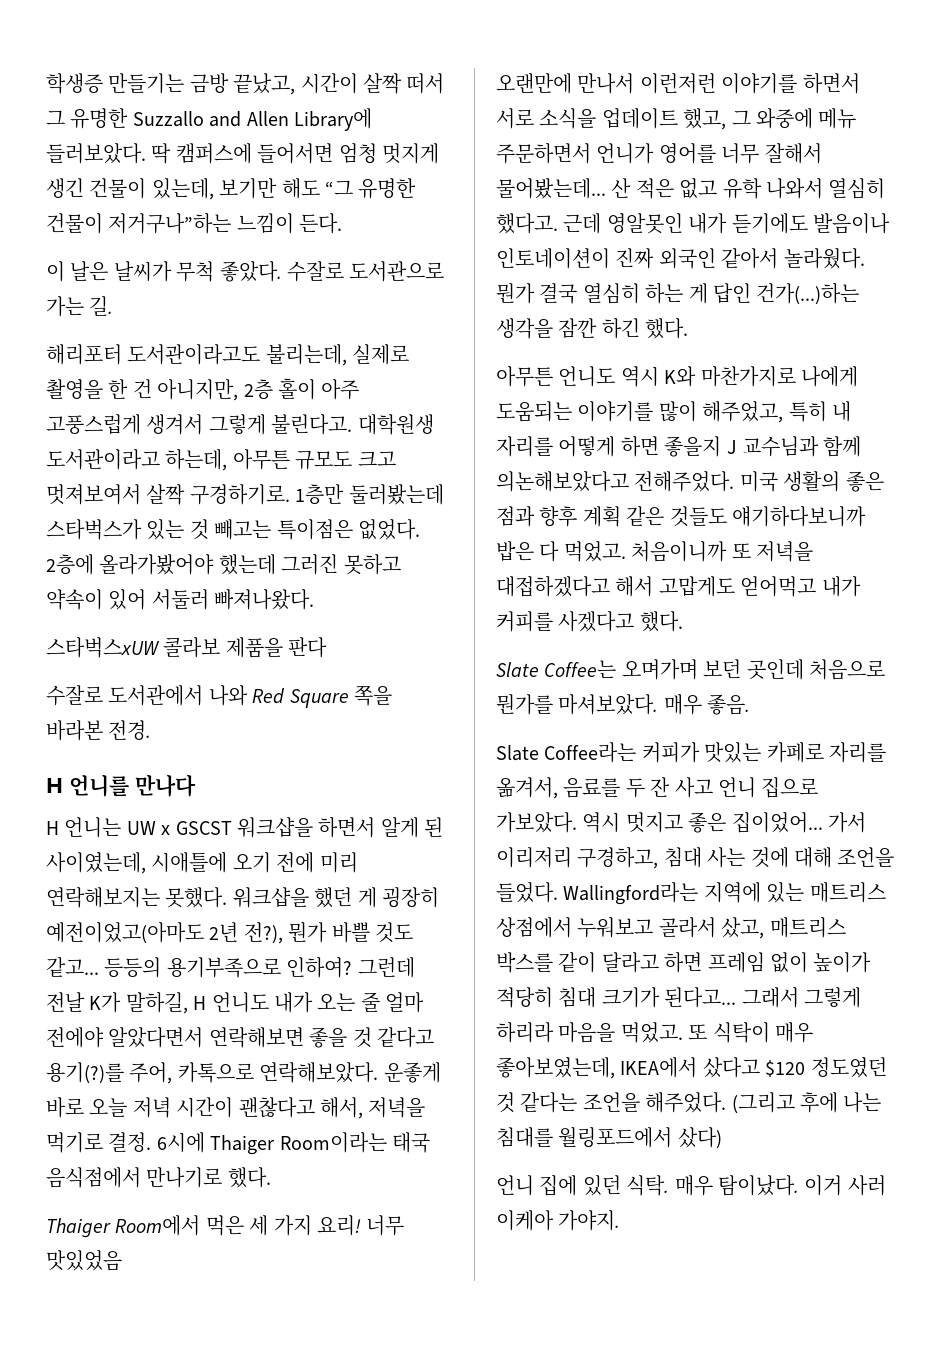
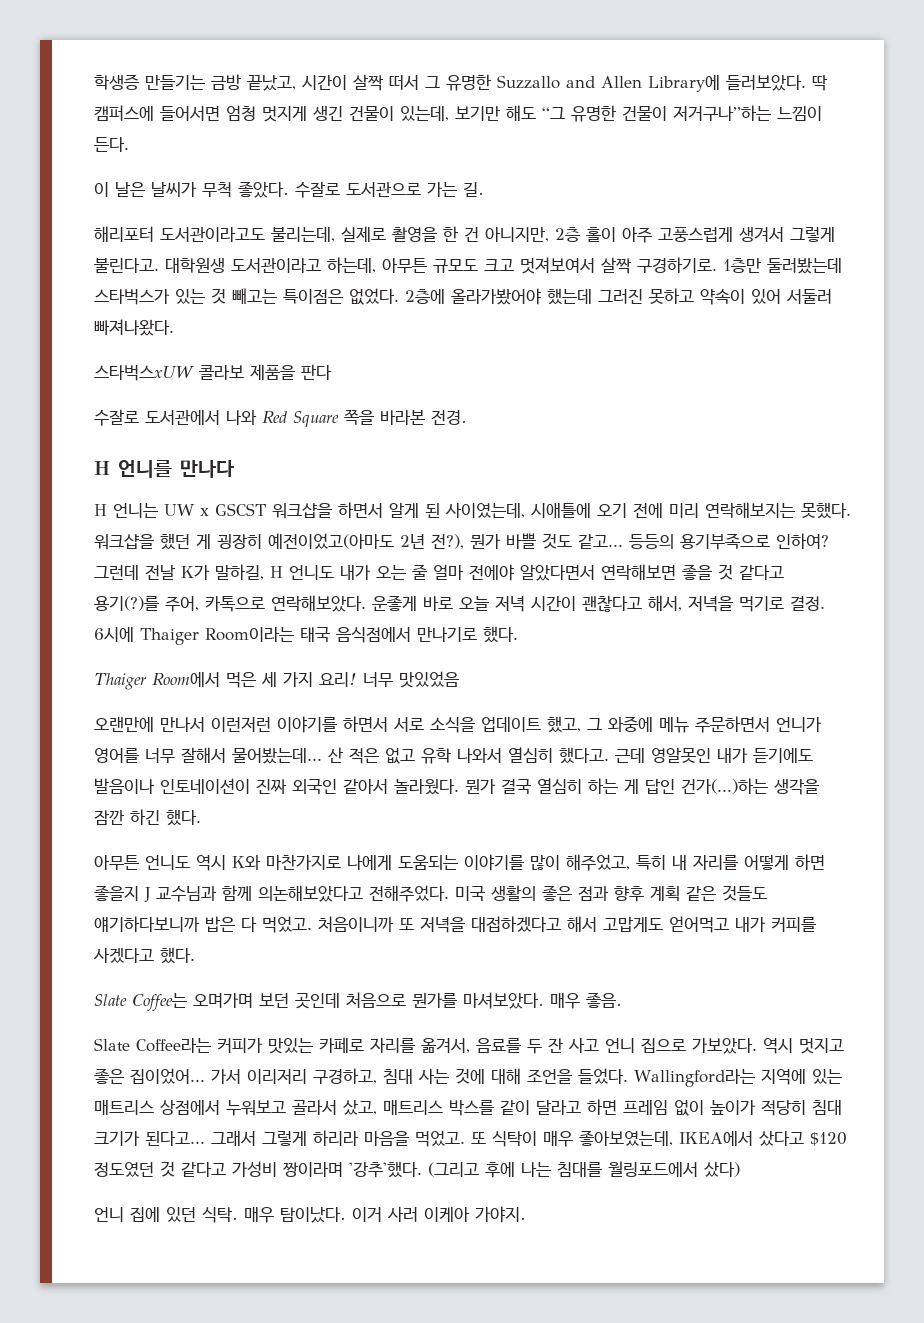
- 또 식탁이 매우 좋아보였는데, IKEA에서 샀다고 $120 정도였던 것 같다는 조언을 해주었다.
+ 또 식탁이 매우 좋아보였는데, IKEA에서 샀다고 $120 정도였던 것 같다고 가성비 짱이라며 '강추'했다.

